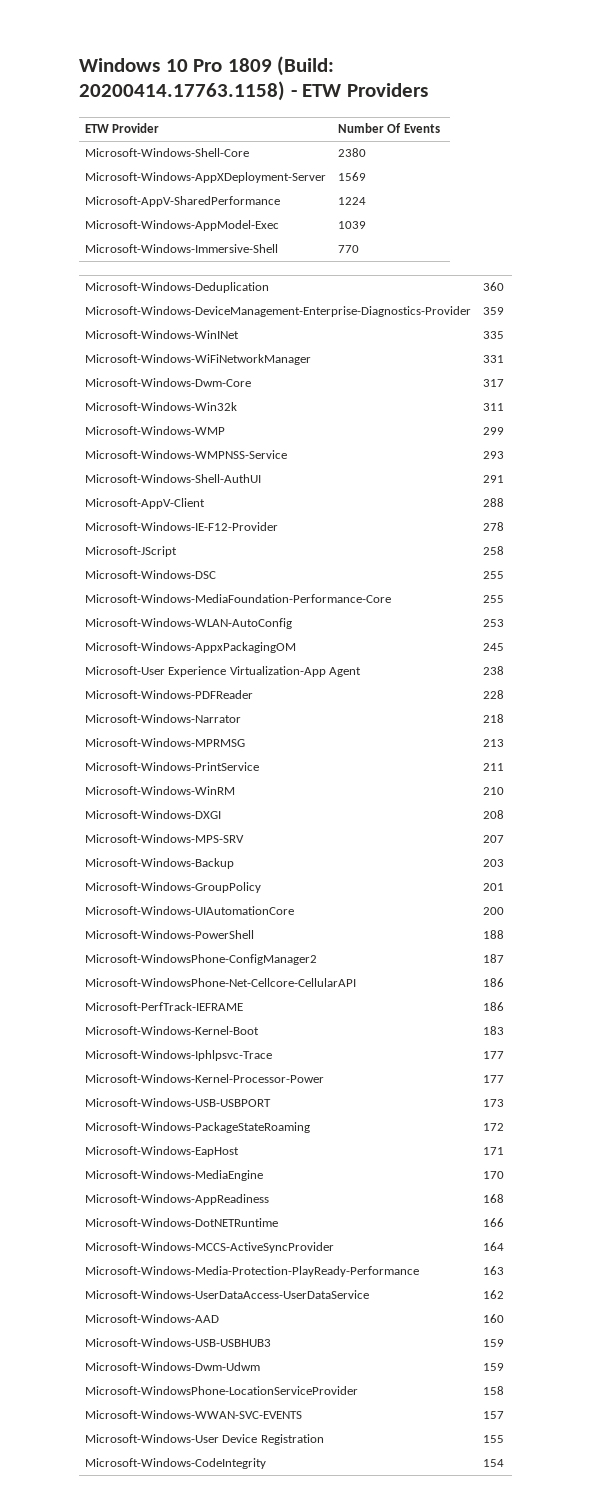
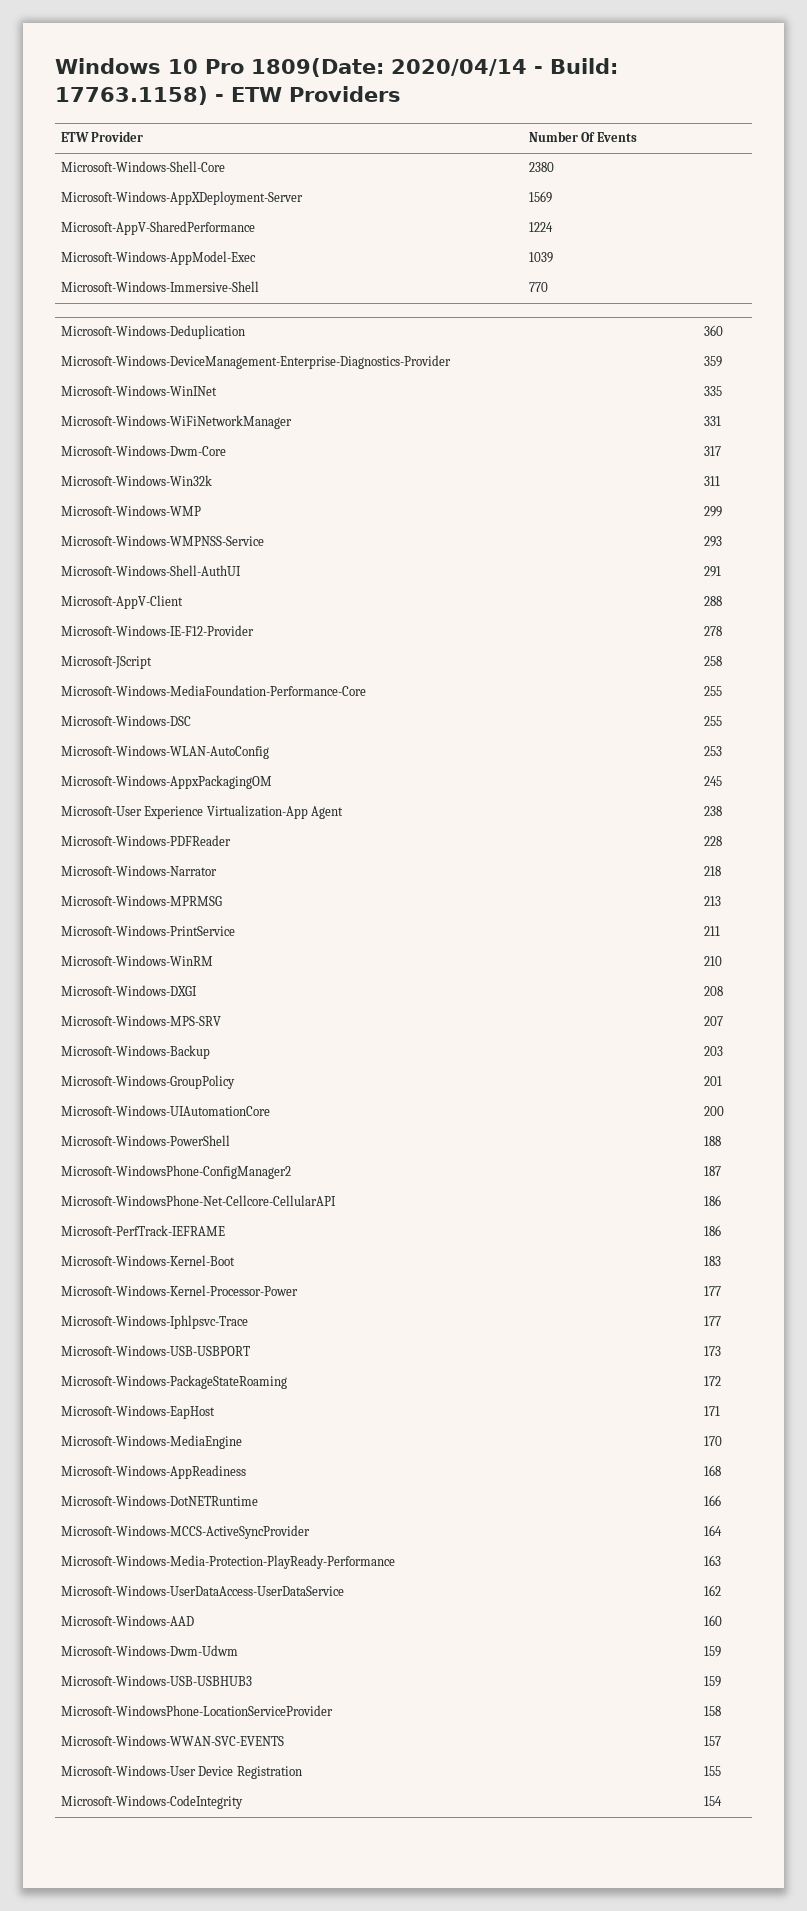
- Windows 10 Pro 1809 (Build: 20200414.17763.1158) - ETW Providers
+ Windows 10 Pro 1809(Date: 2020/04/14 - Build: 17763.1158) - ETW Providers
+ Microsoft-Windows-MediaFoundation-Performance-Core | 255
  Microsoft-Windows-DSC | 255
- Microsoft-Windows-MediaFoundation-Performance-Core | 255
+ Microsoft-Windows-Kernel-Processor-Power | 177
  Microsoft-Windows-Iphlpsvc-Trace | 177
- Microsoft-Windows-Kernel-Processor-Power | 177
+ Microsoft-Windows-Dwm-Udwm | 159
  Microsoft-Windows-USB-USBHUB3 | 159
- Microsoft-Windows-Dwm-Udwm | 159

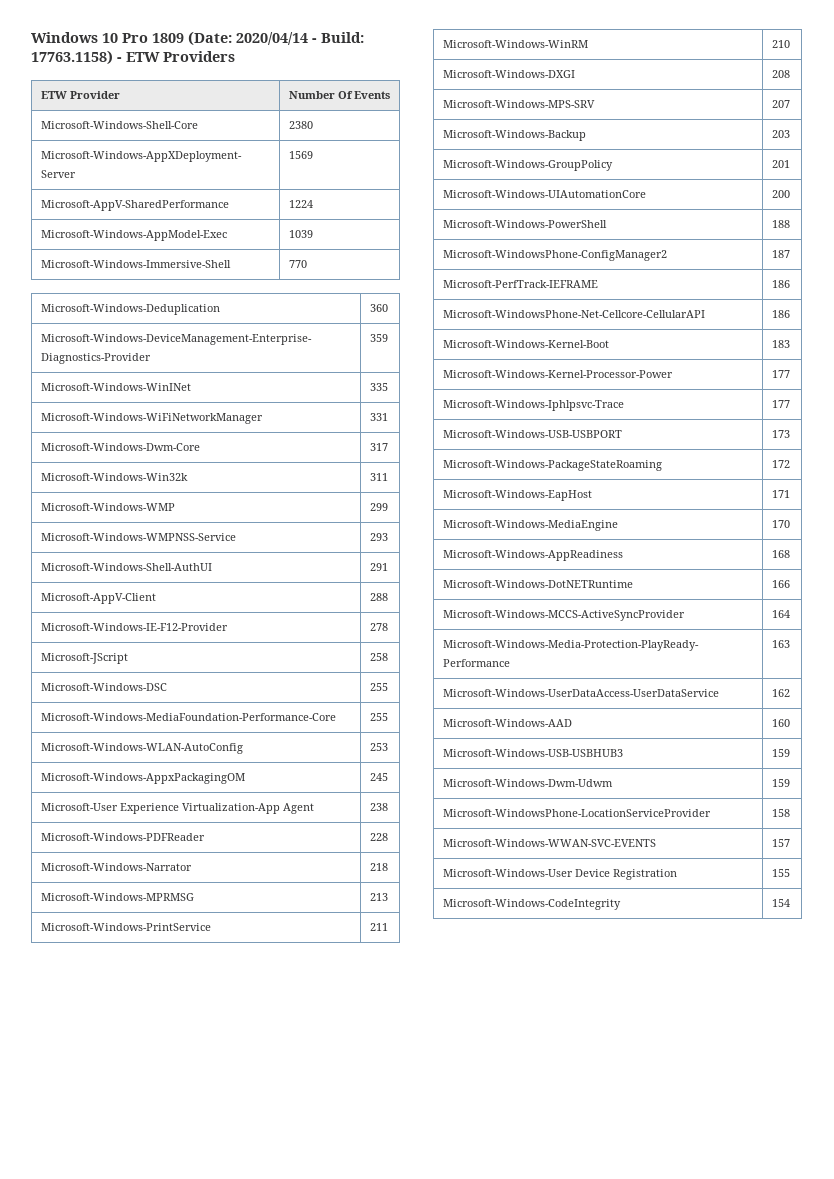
- Windows 10 Pro 1809(Date: 2020/04/14 - Build: 17763.1158) - ETW Providers
+ Windows 10 Pro 1809 (Date: 2020/04/14 - Build: 17763.1158) - ETW Providers
+ Microsoft-Windows-DSC | 255
  Microsoft-Windows-MediaFoundation-Performance-Core | 255
- Microsoft-Windows-DSC | 255
+ Microsoft-PerfTrack-IEFRAME | 186
  Microsoft-WindowsPhone-Net-Cellcore-CellularAPI | 186
- Microsoft-PerfTrack-IEFRAME | 186
+ Microsoft-Windows-USB-USBHUB3 | 159
  Microsoft-Windows-Dwm-Udwm | 159
- Microsoft-Windows-USB-USBHUB3 | 159

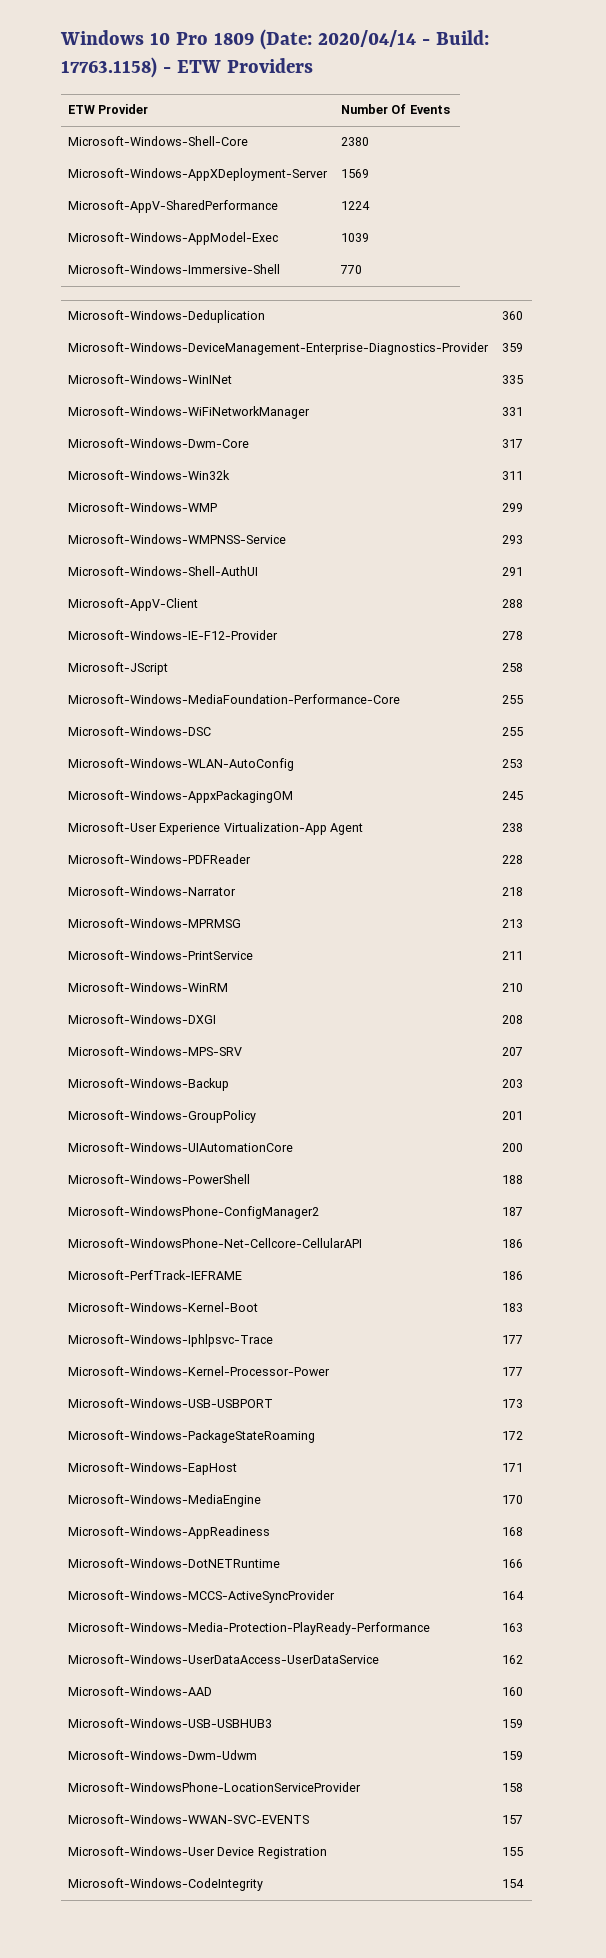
+ Microsoft-Windows-MediaFoundation-Performance-Core | 255
  Microsoft-Windows-DSC | 255
- Microsoft-Windows-MediaFoundation-Performance-Core | 255
+ Microsoft-WindowsPhone-Net-Cellcore-CellularAPI | 186
  Microsoft-PerfTrack-IEFRAME | 186
- Microsoft-WindowsPhone-Net-Cellcore-CellularAPI | 186
+ Microsoft-Windows-Iphlpsvc-Trace | 177
  Microsoft-Windows-Kernel-Processor-Power | 177
- Microsoft-Windows-Iphlpsvc-Trace | 177

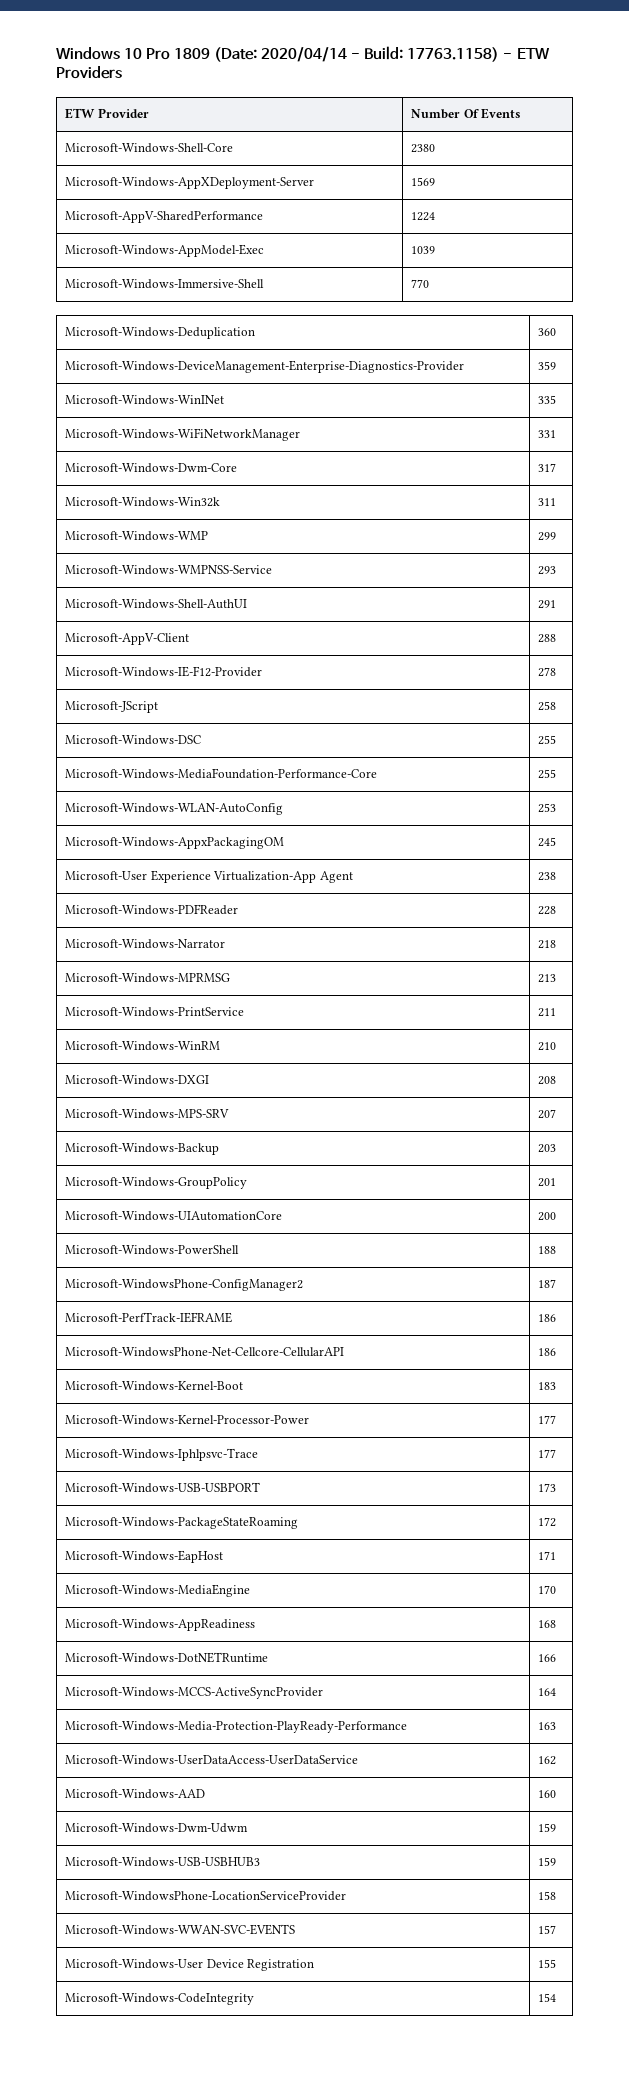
+ Microsoft-Windows-DSC | 255
  Microsoft-Windows-MediaFoundation-Performance-Core | 255
- Microsoft-Windows-DSC | 255
+ Microsoft-PerfTrack-IEFRAME | 186
  Microsoft-WindowsPhone-Net-Cellcore-CellularAPI | 186
- Microsoft-PerfTrack-IEFRAME | 186
+ Microsoft-Windows-Kernel-Processor-Power | 177
  Microsoft-Windows-Iphlpsvc-Trace | 177
- Microsoft-Windows-Kernel-Processor-Power | 177
+ Microsoft-Windows-Dwm-Udwm | 159
  Microsoft-Windows-USB-USBHUB3 | 159
- Microsoft-Windows-Dwm-Udwm | 159

